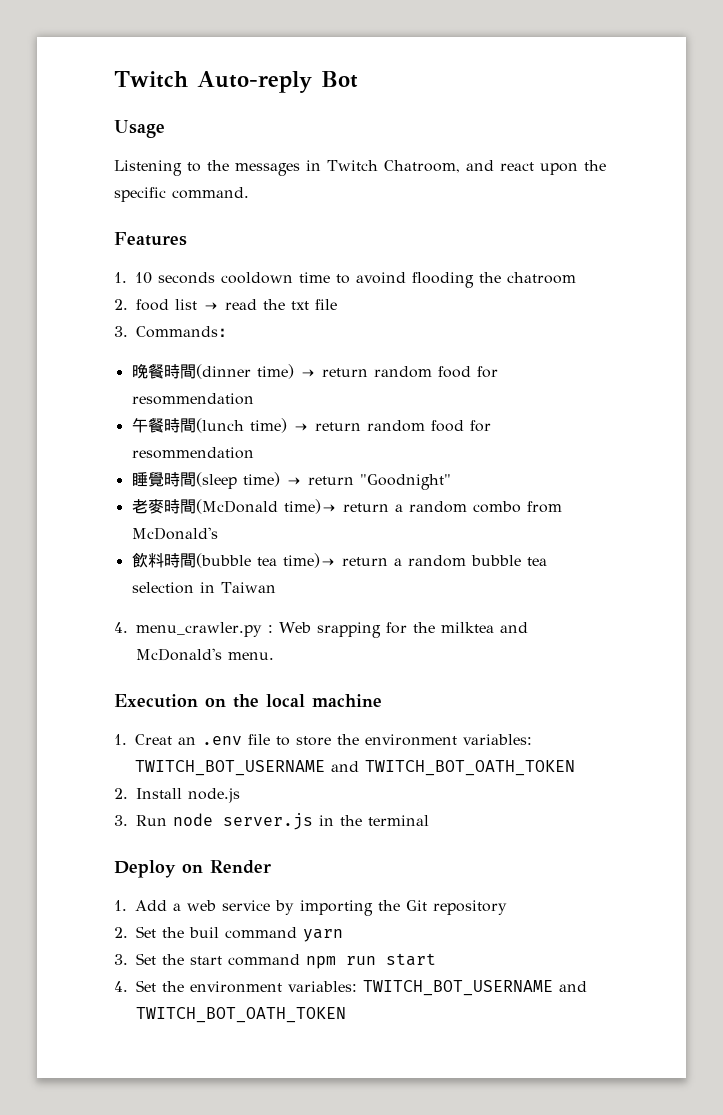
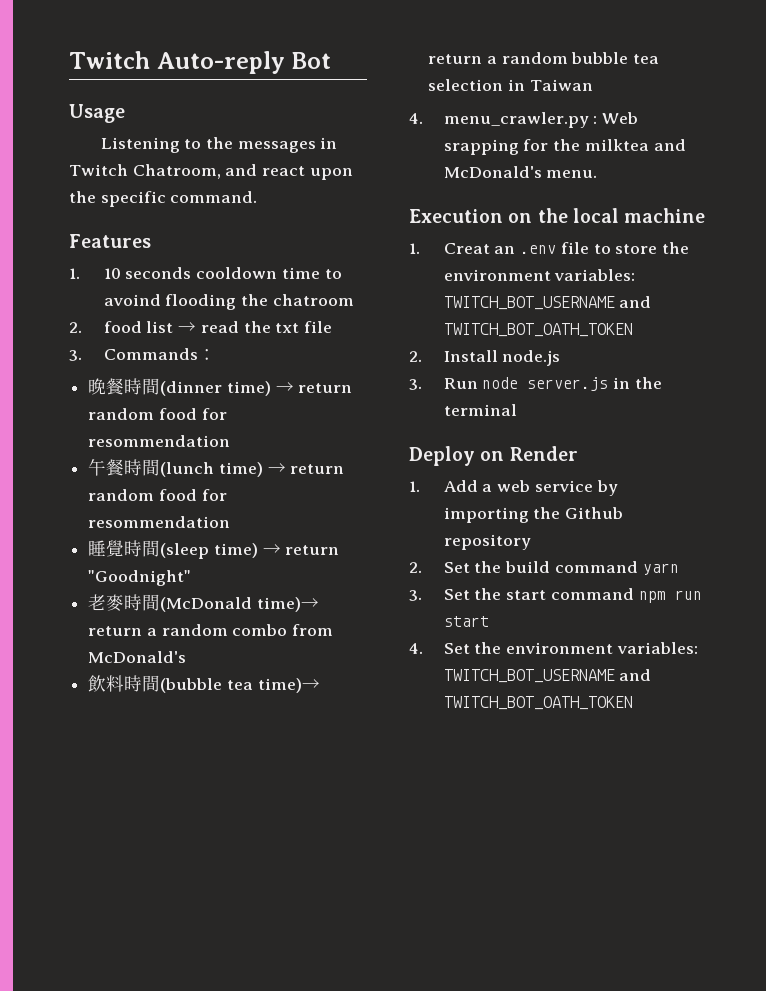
- 1. Add a web service by importing the Git repository
+ 1. Add a web service by importing the Github repository
- 2. Set the buil command yarn
+ 2. Set the build command yarn

